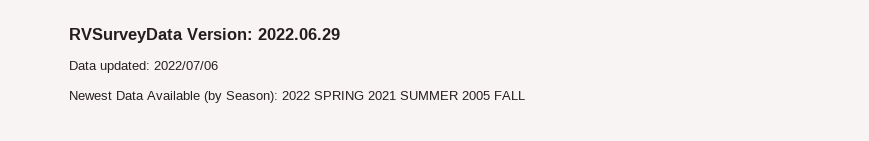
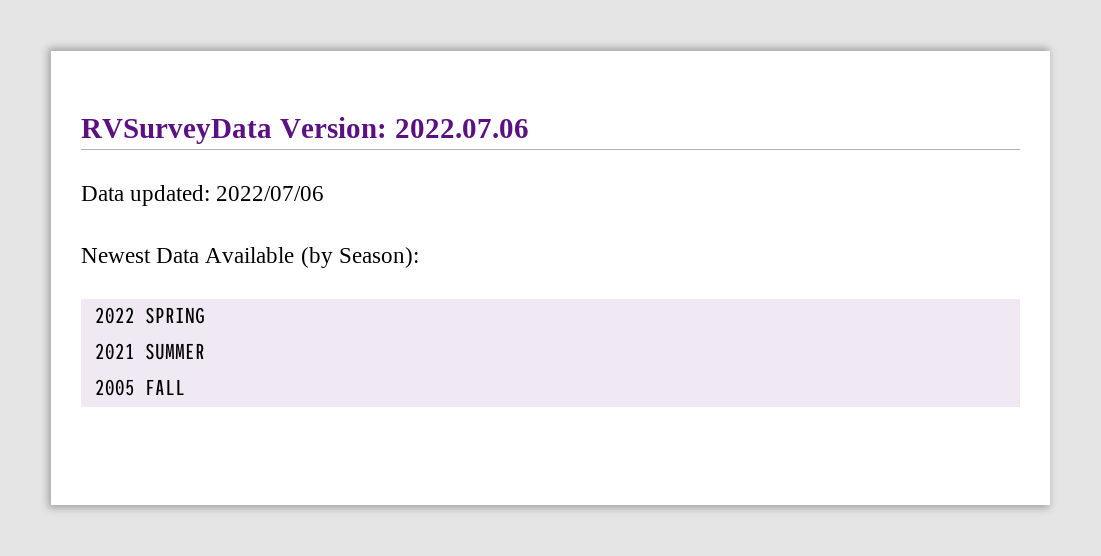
- RVSurveyData Version: 2022.06.29
+ RVSurveyData Version: 2022.07.06
- Newest Data Available (by Season): 2022 SPRING 2021 SUMMER 2005 FALL
+ Newest Data Available (by Season):
+ 2022 SPRING
+ 2021 SUMMER
+ 2005 FALL

